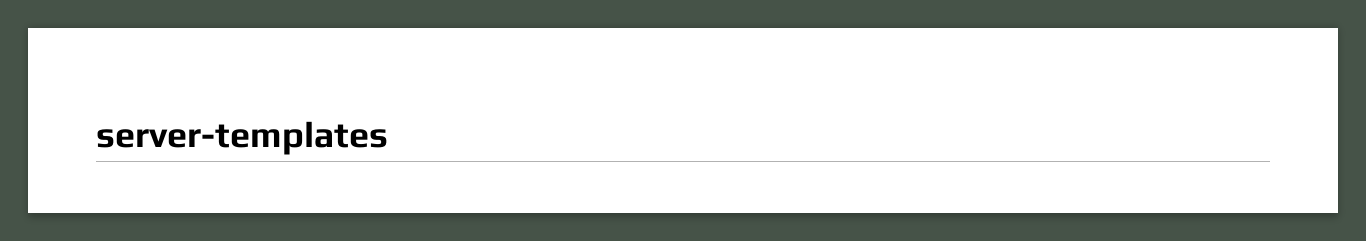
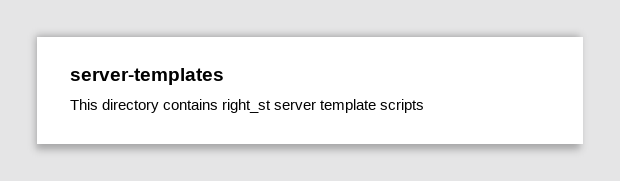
+ This directory contains right_st server template scripts

